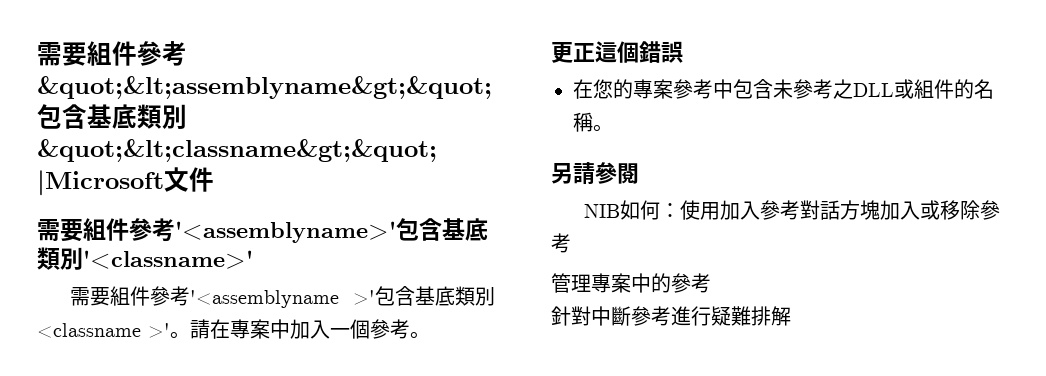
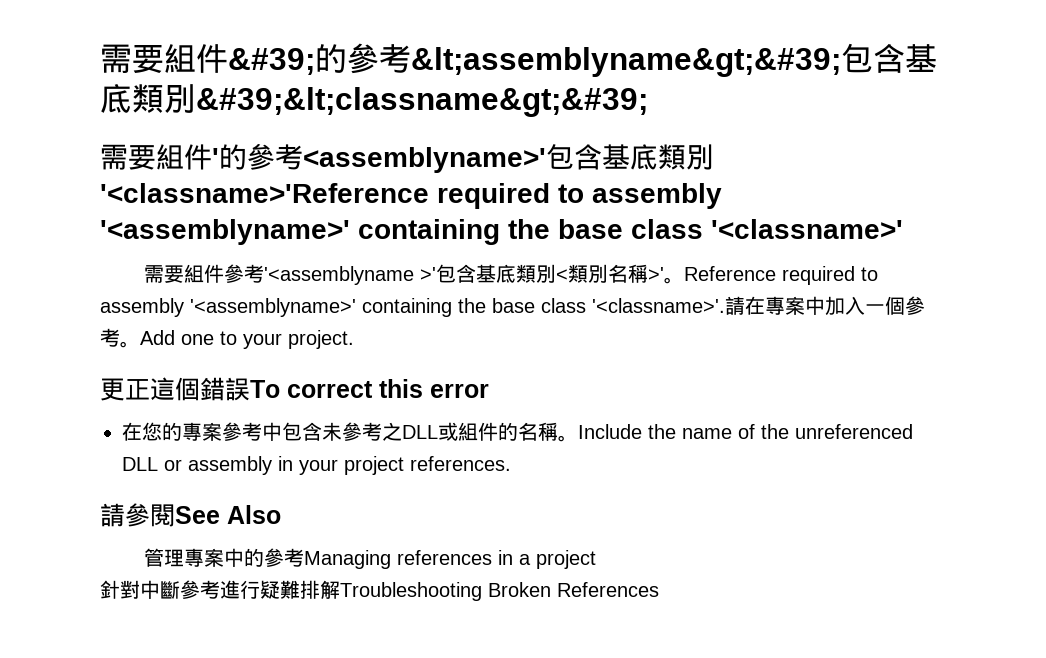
- 需要組件參考&quot;&lt;assemblyname&gt;&quot;包含基底類別&quot;&lt;classname&gt;&quot; |Microsoft文件
- 需要組件參考'<assemblyname>'包含基底類別'<classname>'
+ 需要組件&#39;的參考&lt;assemblyname&gt;&#39;包含基底類別&#39;&lt;classname&gt;&#39;
+ 需要組件'的參考<assemblyname>'包含基底類別'<classname>'Reference required to assembly '<assemblyname>' containing the base class '<classname>'
- 需要組件參考'<assemblyname >'包含基底類別<classname >'。
+ 需要組件參考'<assemblyname >'包含基底類別<類別名稱>'。Reference required to assembly '<assemblyname>' containing the base class '<classname>'.
+ Add one to your project.
- 更正這個錯誤
+ 更正這個錯誤To correct this error
- 在您的專案參考中包含未參考之DLL或組件的名稱。
- 另請參閱
- NIB如何：使用加入參考對話方塊加入或移除參考
+ 在您的專案參考中包含未參考之DLL或組件的名稱。Include the name of the unreferenced DLL or assembly in your project references.
+ 請參閱See Also
- 管理專案中的參考
+ 管理專案中的參考Managing references in a project
- 針對中斷參考進行疑難排解
+ 針對中斷參考進行疑難排解Troubleshooting Broken References

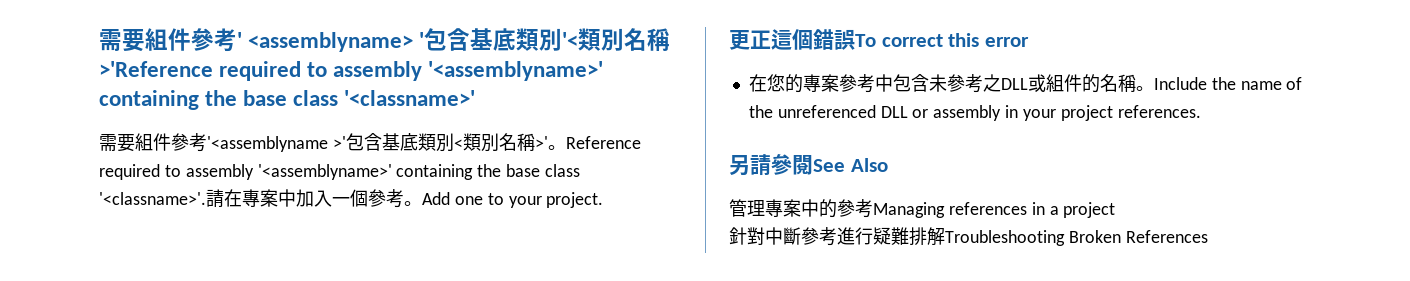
- 需要組件&#39;的參考&lt;assemblyname&gt;&#39;包含基底類別&#39;&lt;classname&gt;&#39;
- 需要組件'的參考<assemblyname>'包含基底類別'<classname>'Reference required to assembly '<assemblyname>' containing the base class '<classname>'
+ 需要組件參考' <assemblyname> '包含基底類別'<類別名稱>'Reference required to assembly '<assemblyname>' containing the base class '<classname>'
- 請參閱See Also
+ 另請參閱See Also

